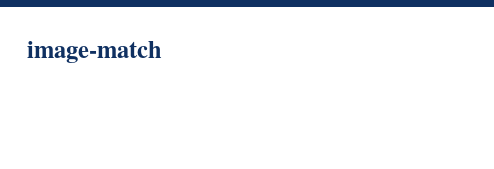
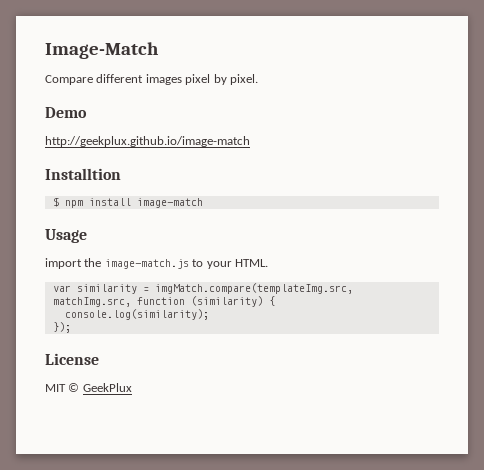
- image-match
+ Image-Match
+ Compare different images pixel by pixel.
+ Demo
+ http://geekplux.github.io/image-match
+ Installtion
+ $ npm install image-match
+ Usage
+ import the image-match.js to your HTML.
+ var similarity = imgMatch.compare(templateImg.src, matchImg.src, function (similarity) {
+ console.log(similarity);
+ });
+ License
+ MIT © GeekPlux

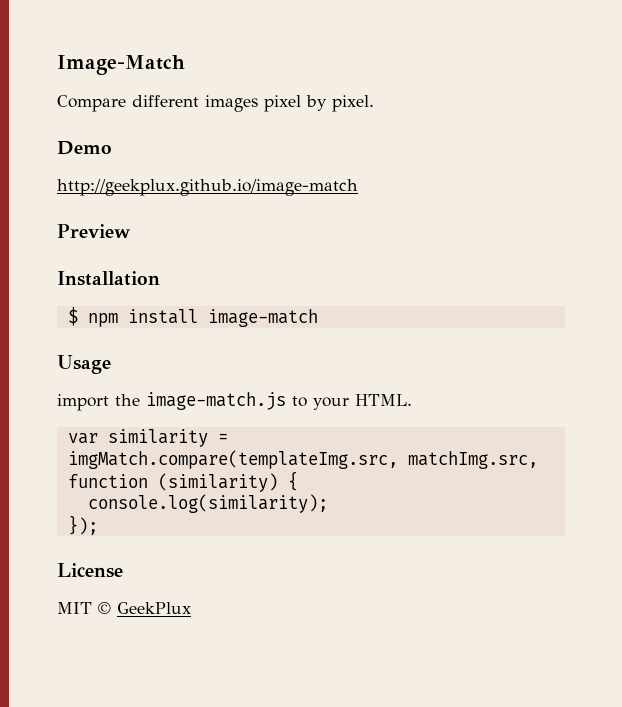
- Installtion
+ Preview
+ Installation

